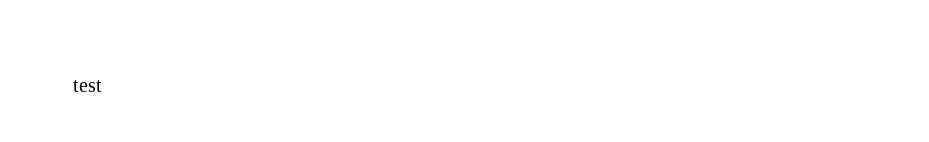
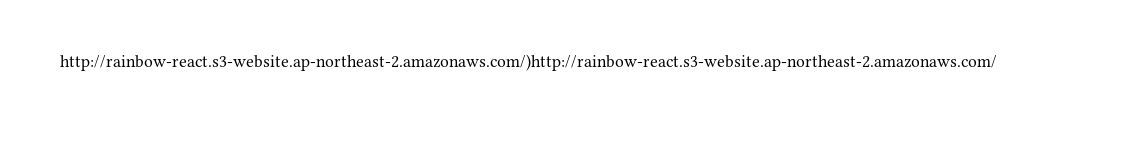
- test
+ http://rainbow-react.s3-website.ap-northeast-2.amazonaws.com/)http://rainbow-react.s3-website.ap-northeast-2.amazonaws.com/

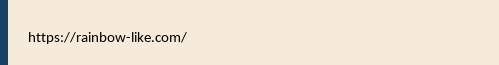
- http://rainbow-react.s3-website.ap-northeast-2.amazonaws.com/)http://rainbow-react.s3-website.ap-northeast-2.amazonaws.com/
+ https://rainbow-like.com/

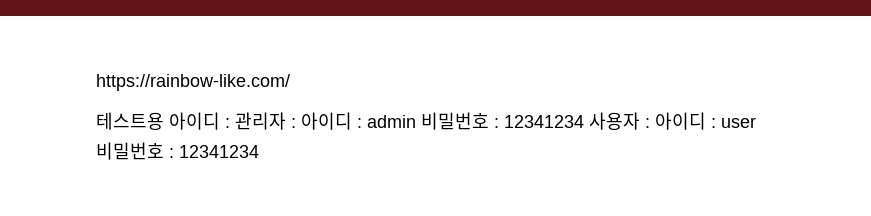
+ 테스트용 아이디 : 관리자 : 아이디 : admin 비밀번호 : 12341234 사용자 : 아이디 : user 비밀번호 : 12341234

